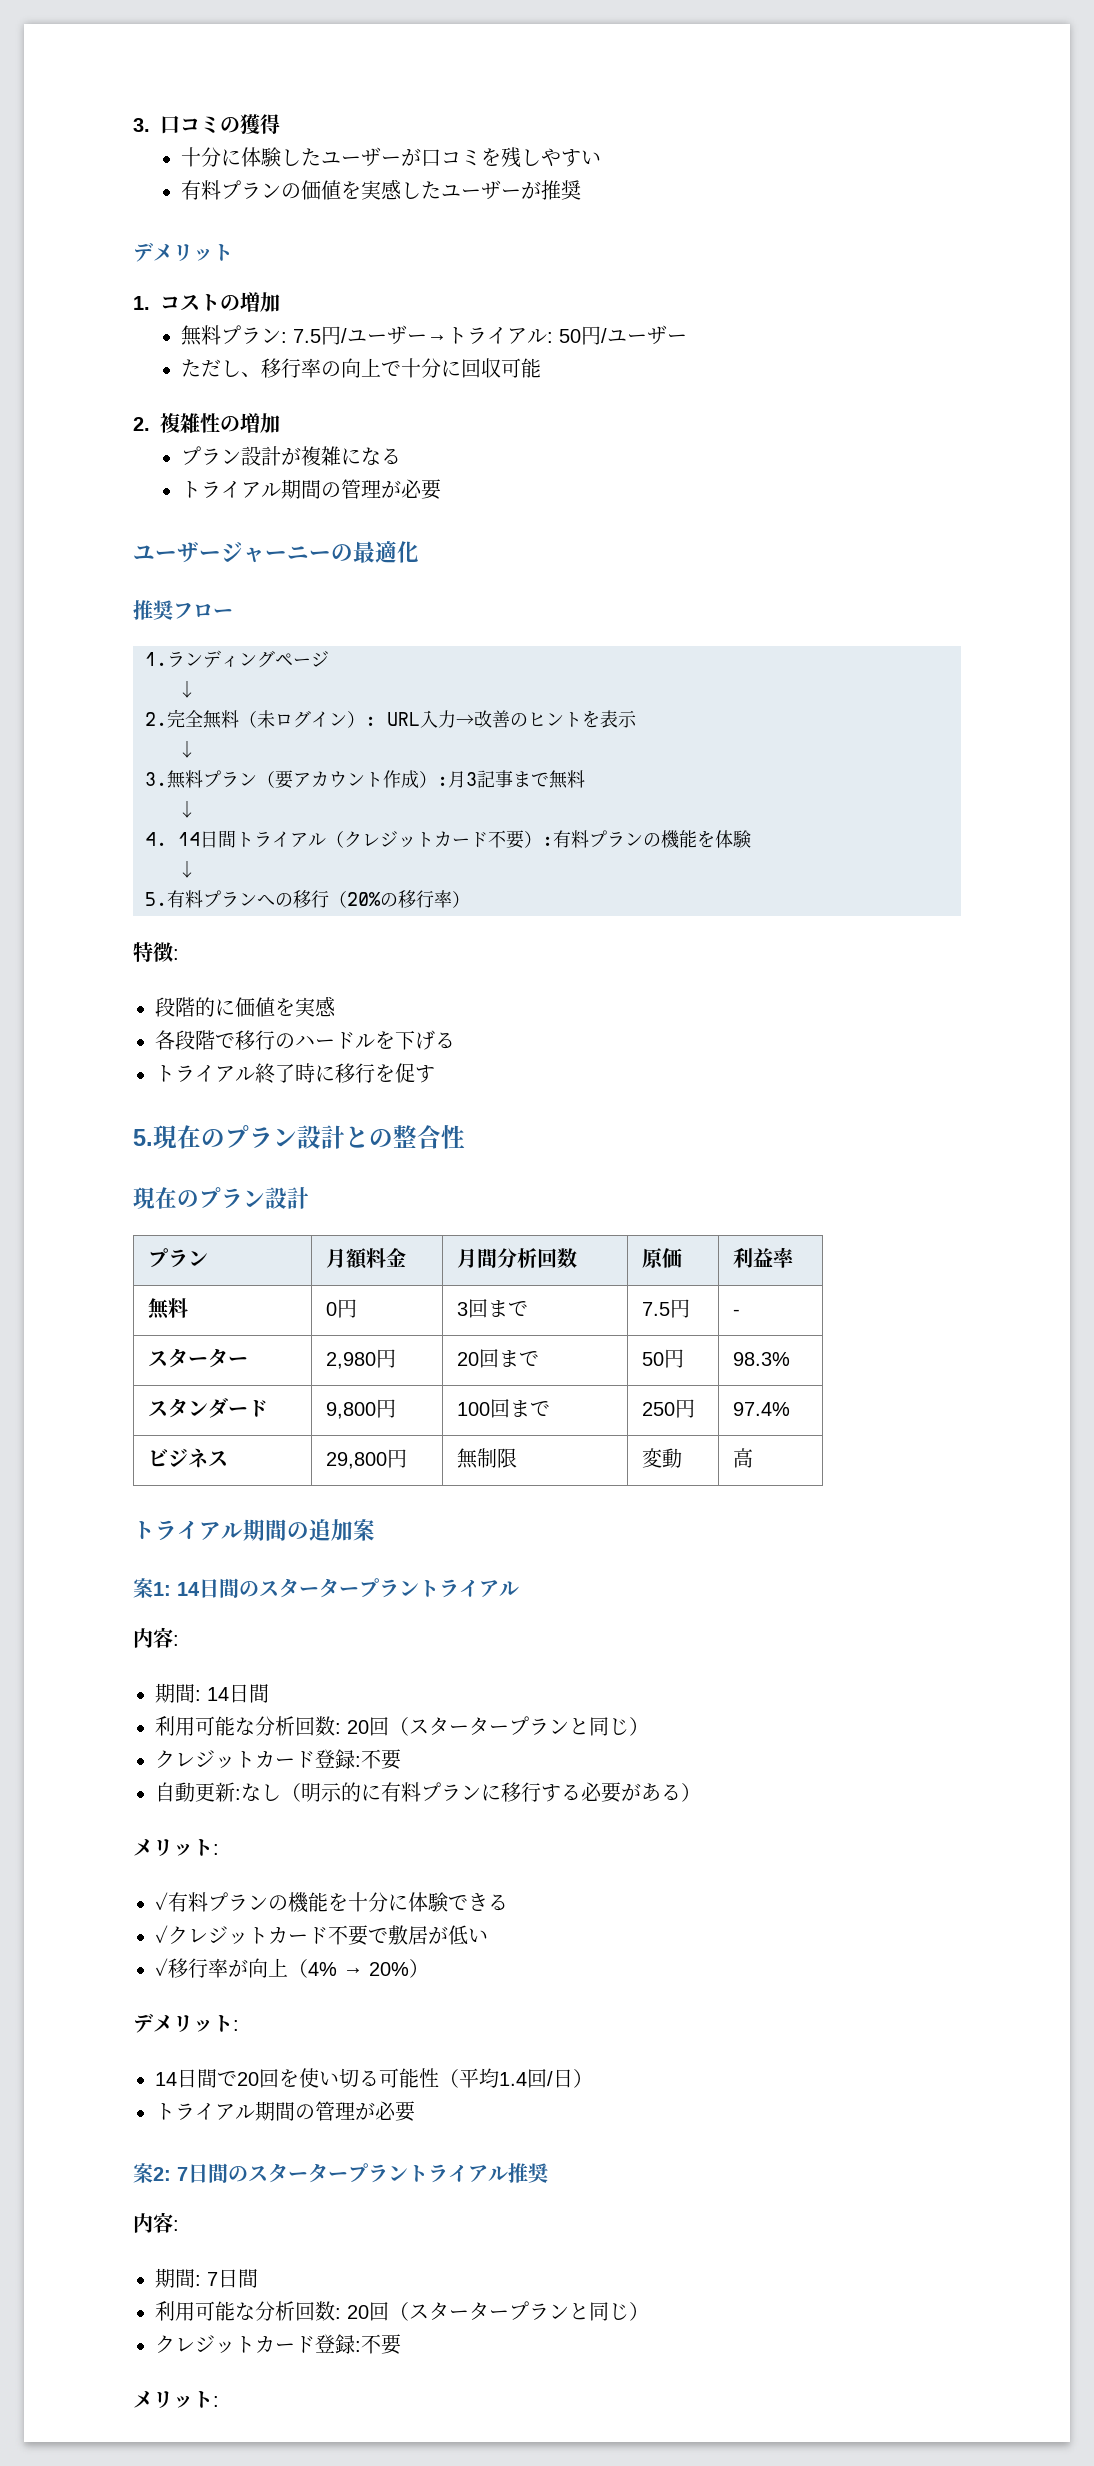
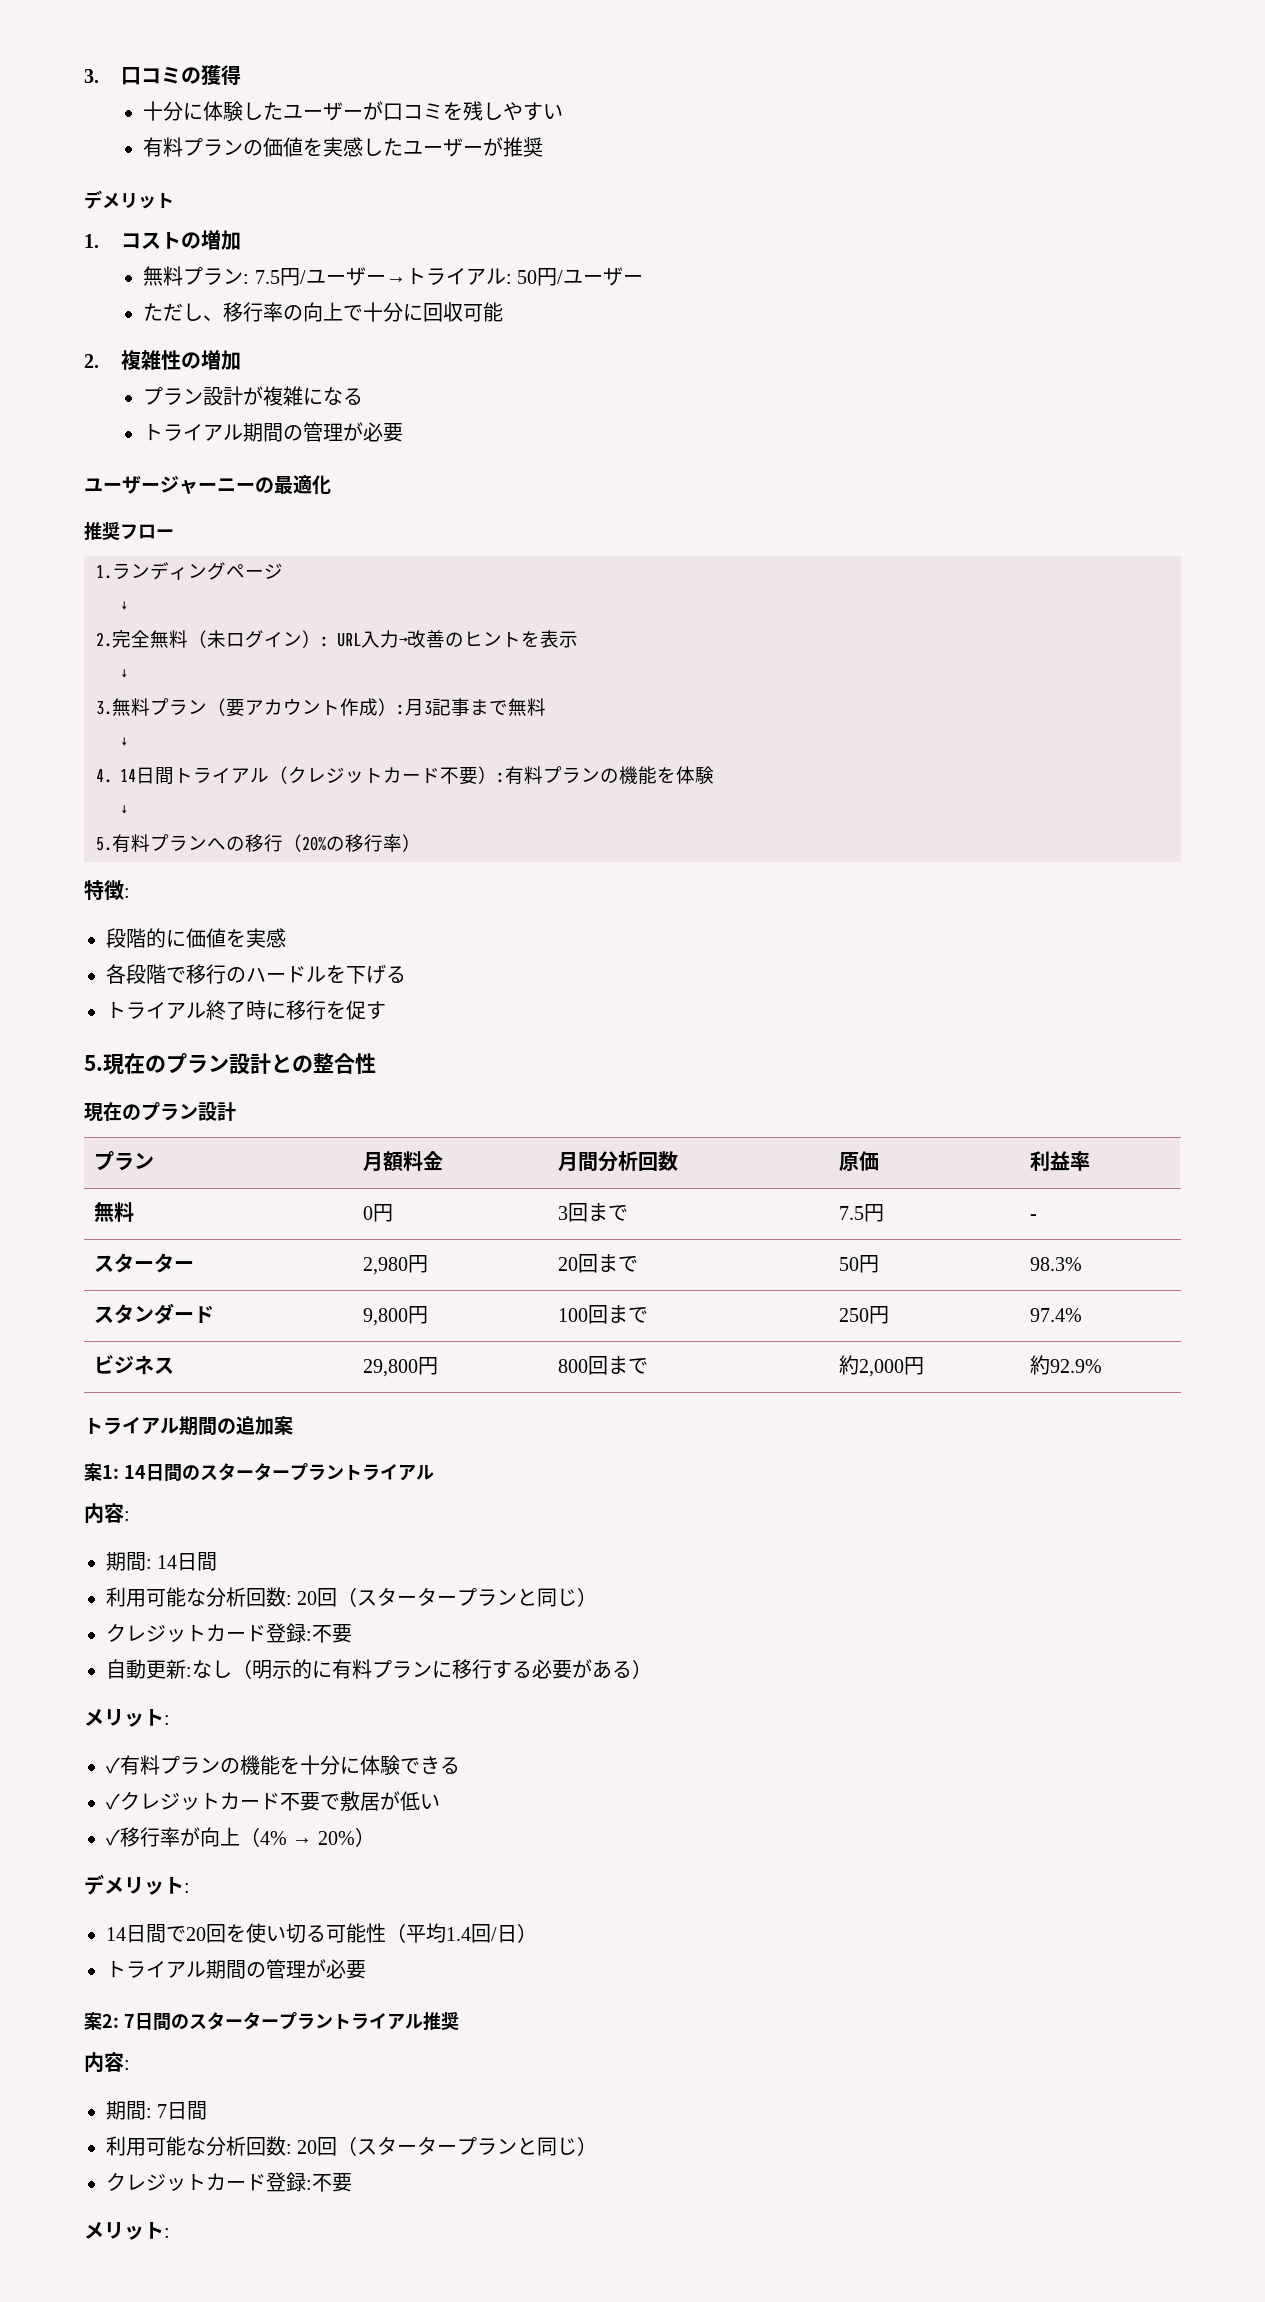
- ビジネス | 29,800円 | 無制限 | 変動 | 高
+ ビジネス | 29,800円 | 800回まで | 約2,000円 | 約92.9%

